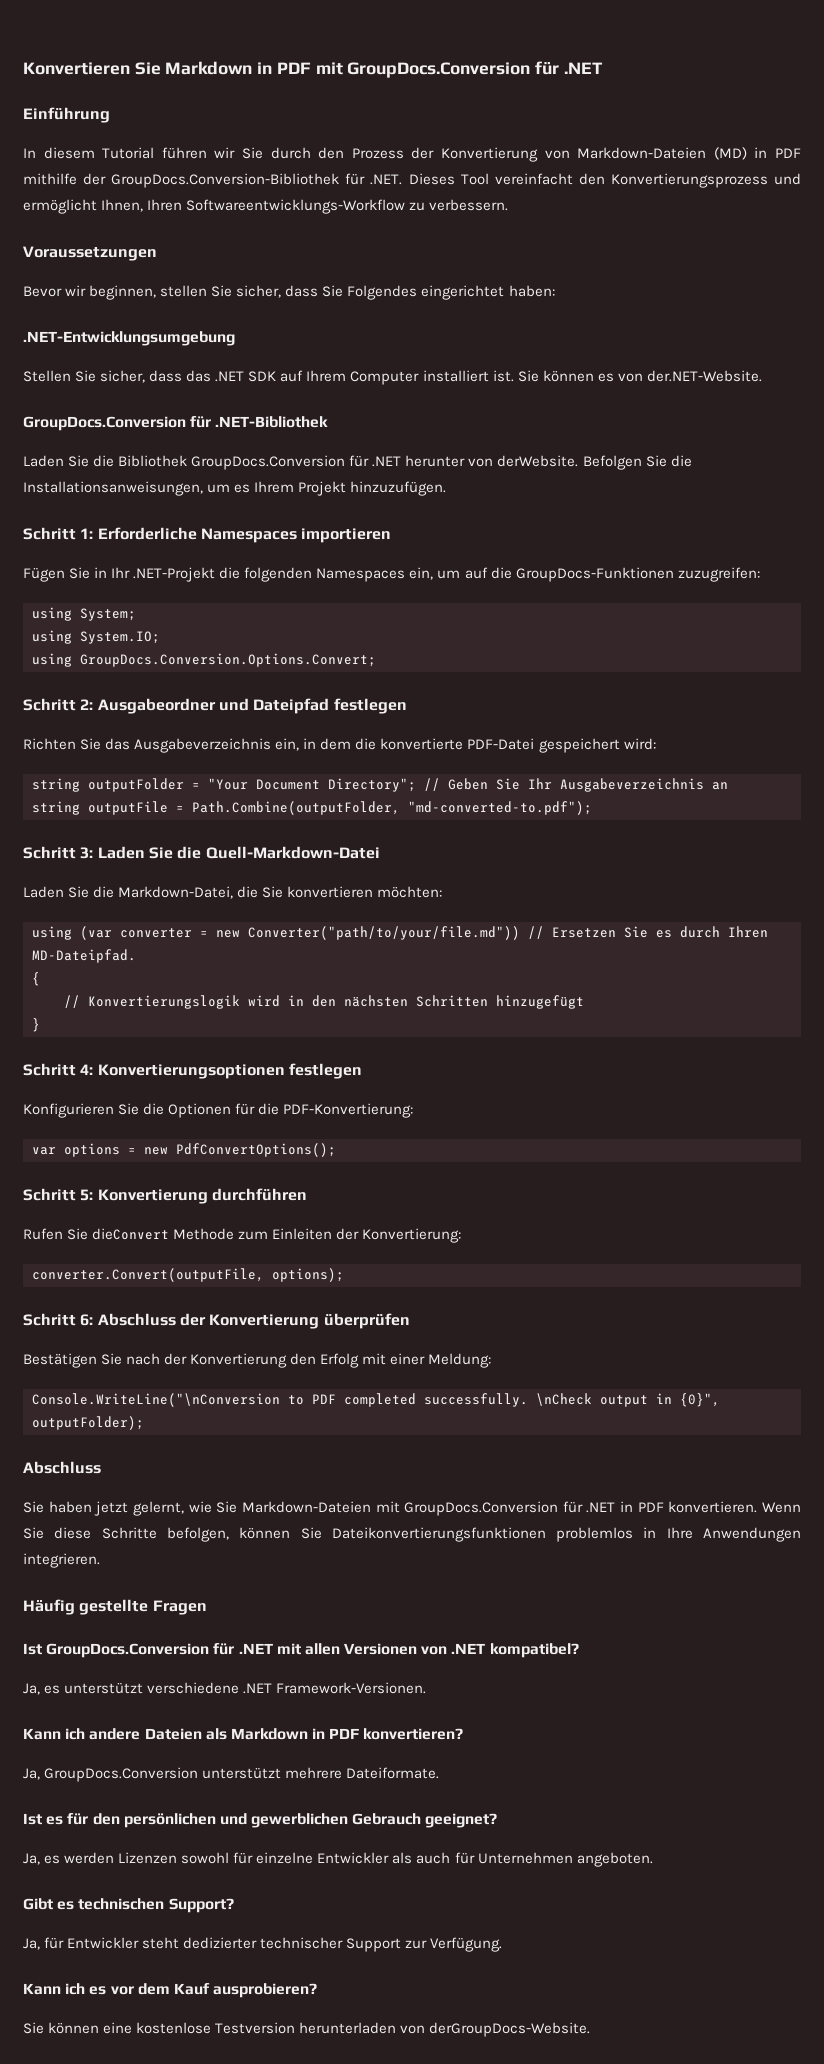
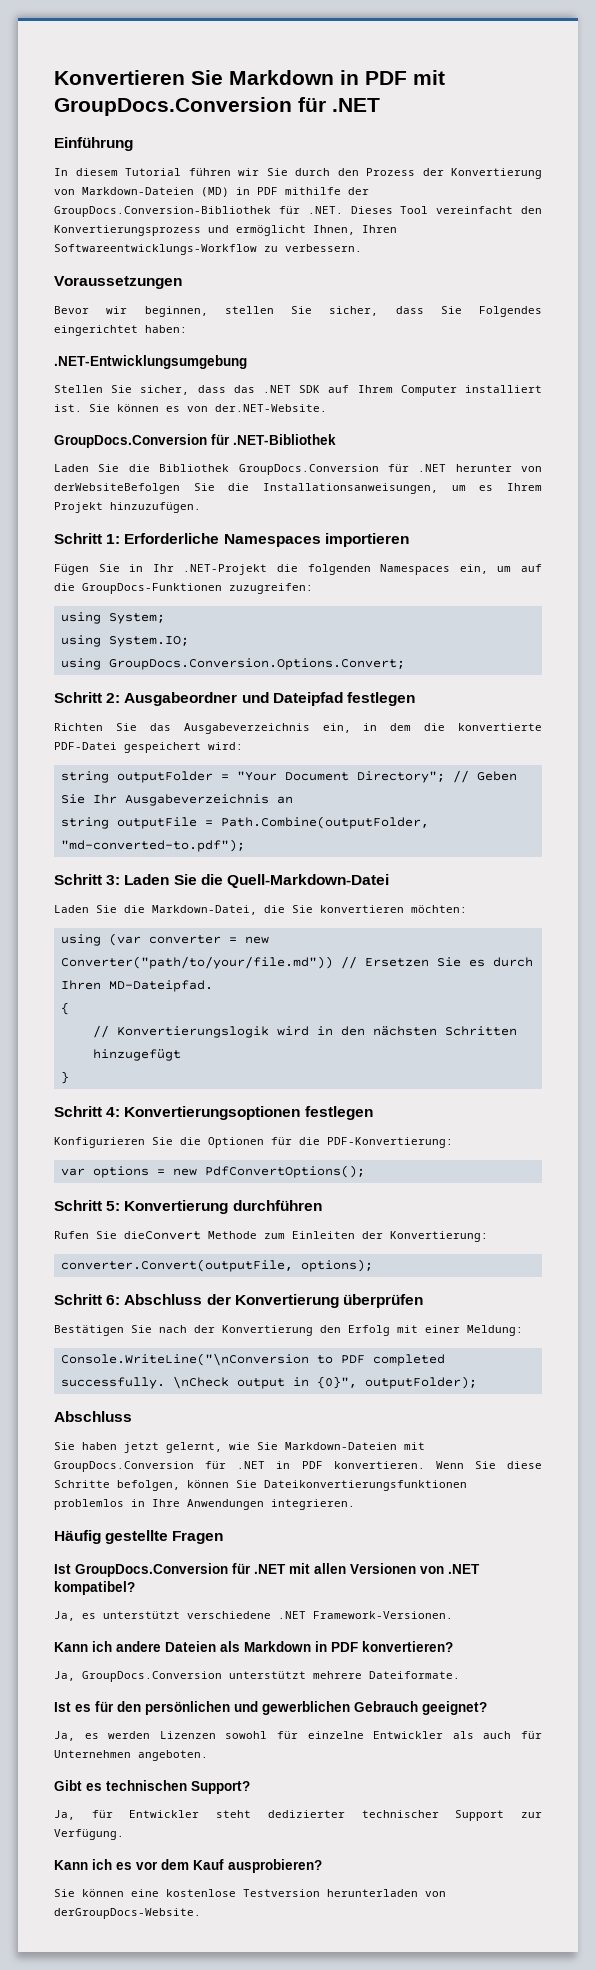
- Laden Sie die Bibliothek GroupDocs.Conversion für .NET herunter von derWebsite. Befolgen Sie die Installationsanweisungen, um es Ihrem Projekt hinzuzufügen.
+ Laden Sie die Bibliothek GroupDocs.Conversion für .NET herunter von derWebsiteBefolgen Sie die Installationsanweisungen, um es Ihrem Projekt hinzuzufügen.

